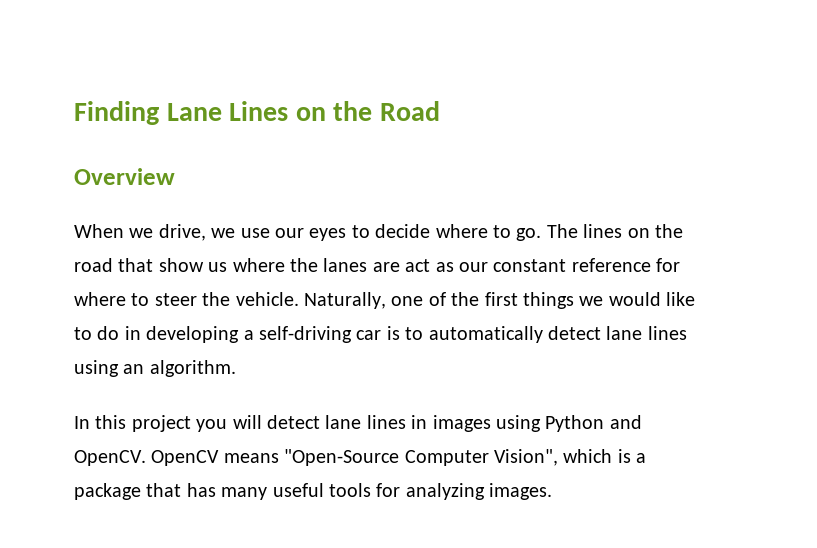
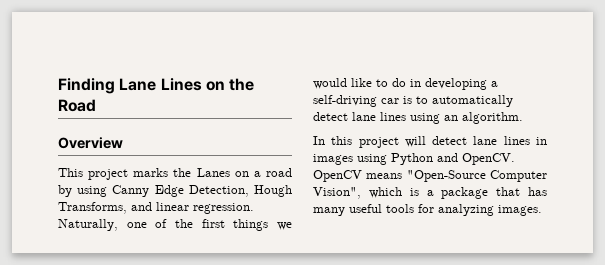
- When we drive, we use our eyes to decide where to go. The lines on the road that show us where the lanes are act as our constant reference for where to steer the vehicle.
+ This project marks the Lanes on a road by using Canny Edge Detection, Hough Transforms, and linear regression.
- In this project you will detect lane lines in images using Python and OpenCV.
+ In this project will detect lane lines in images using Python and OpenCV.

